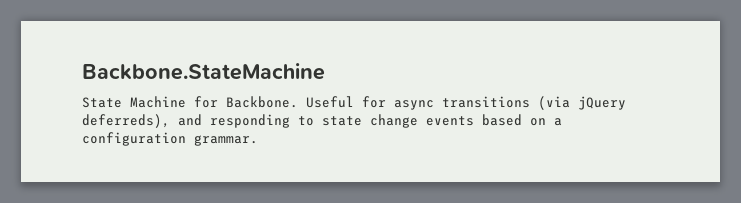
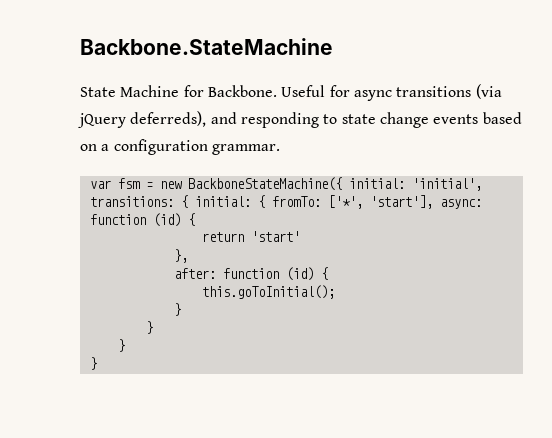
+ var fsm = new BackboneStateMachine({ initial: 'initial', transitions: { initial: { fromTo: ['*', 'start'], async: function (id) {
+ return 'start'
+ },
+ after: function (id) {
+ this.goToInitial();
+ }
+ }
+ }
+ }

